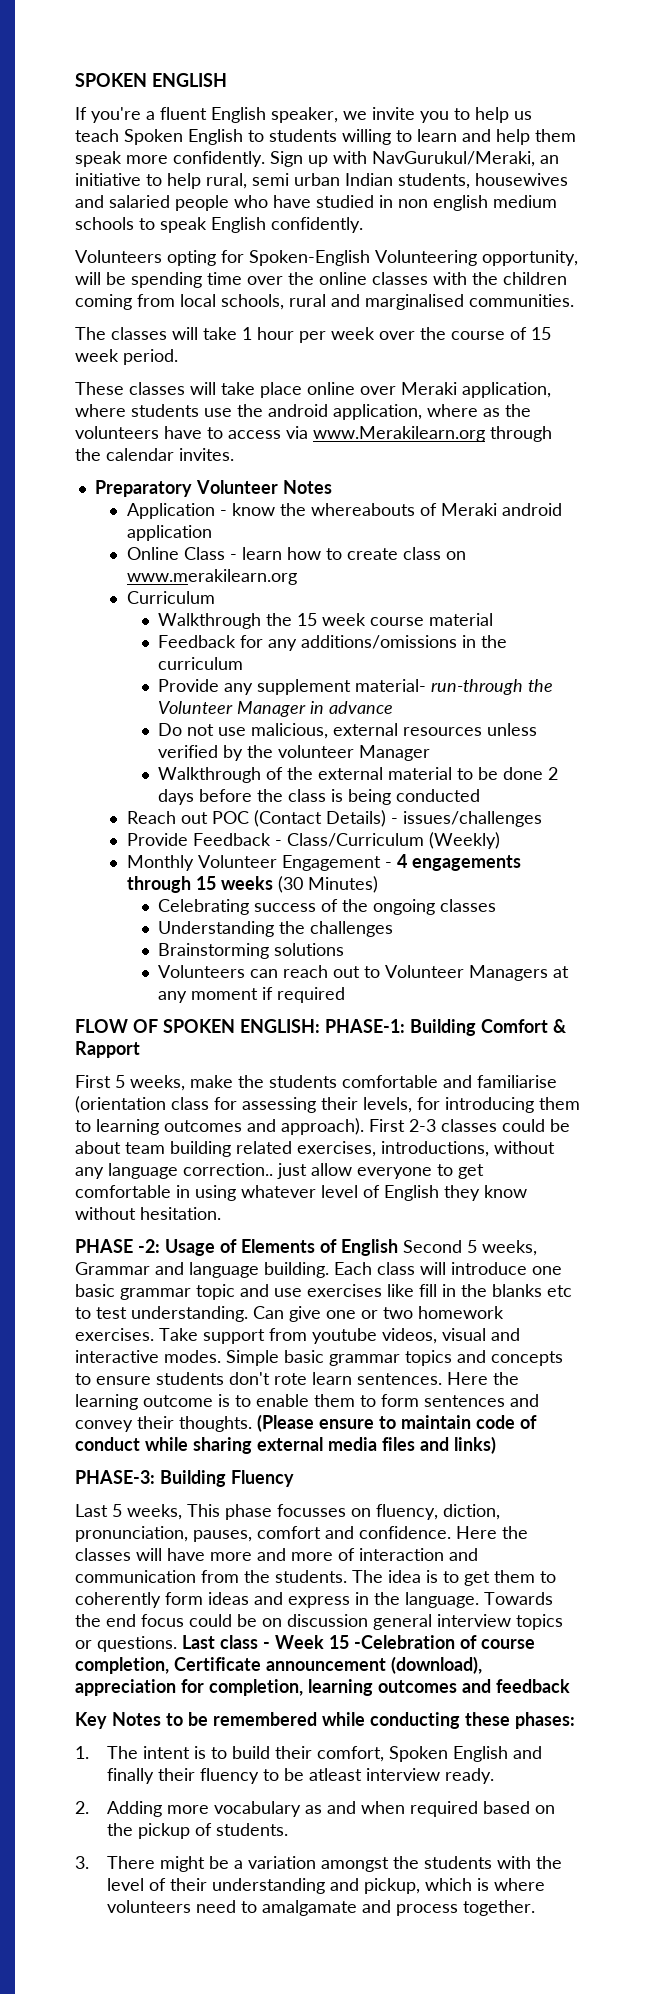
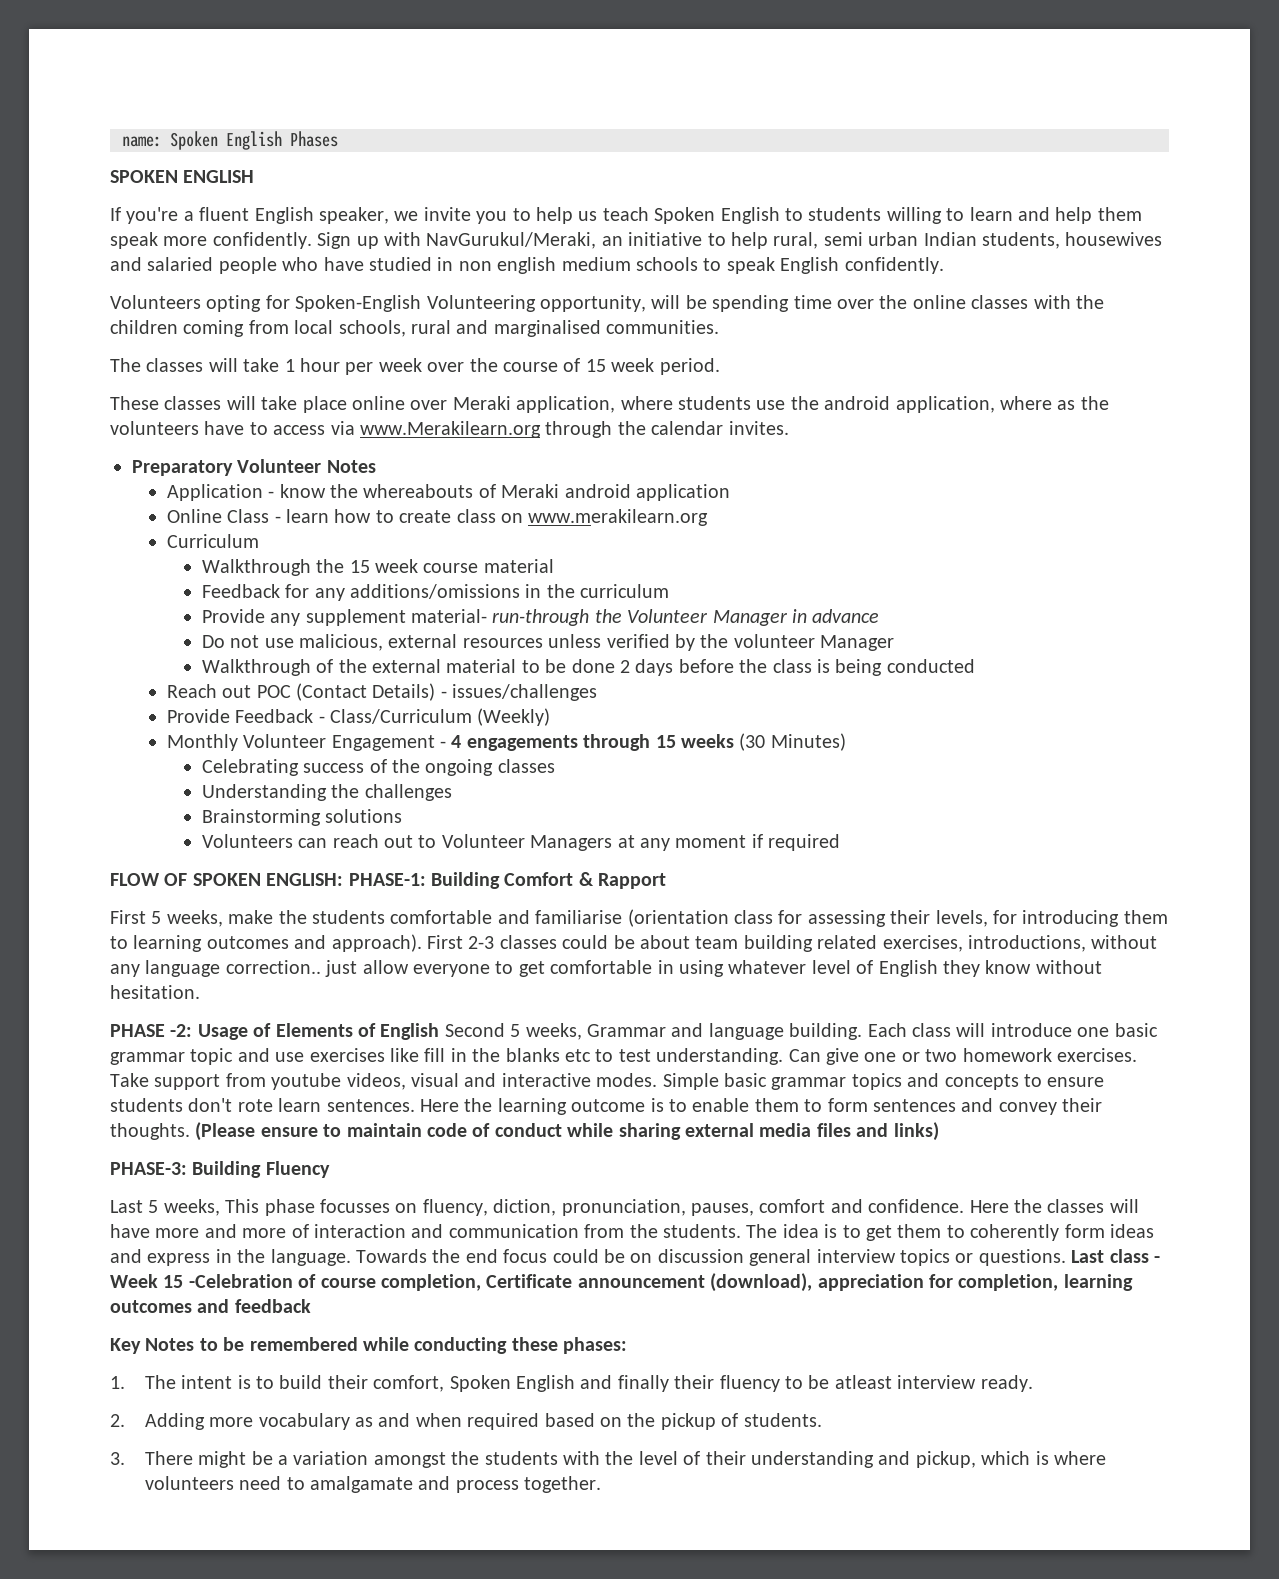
+ name: Spoken English Phases

